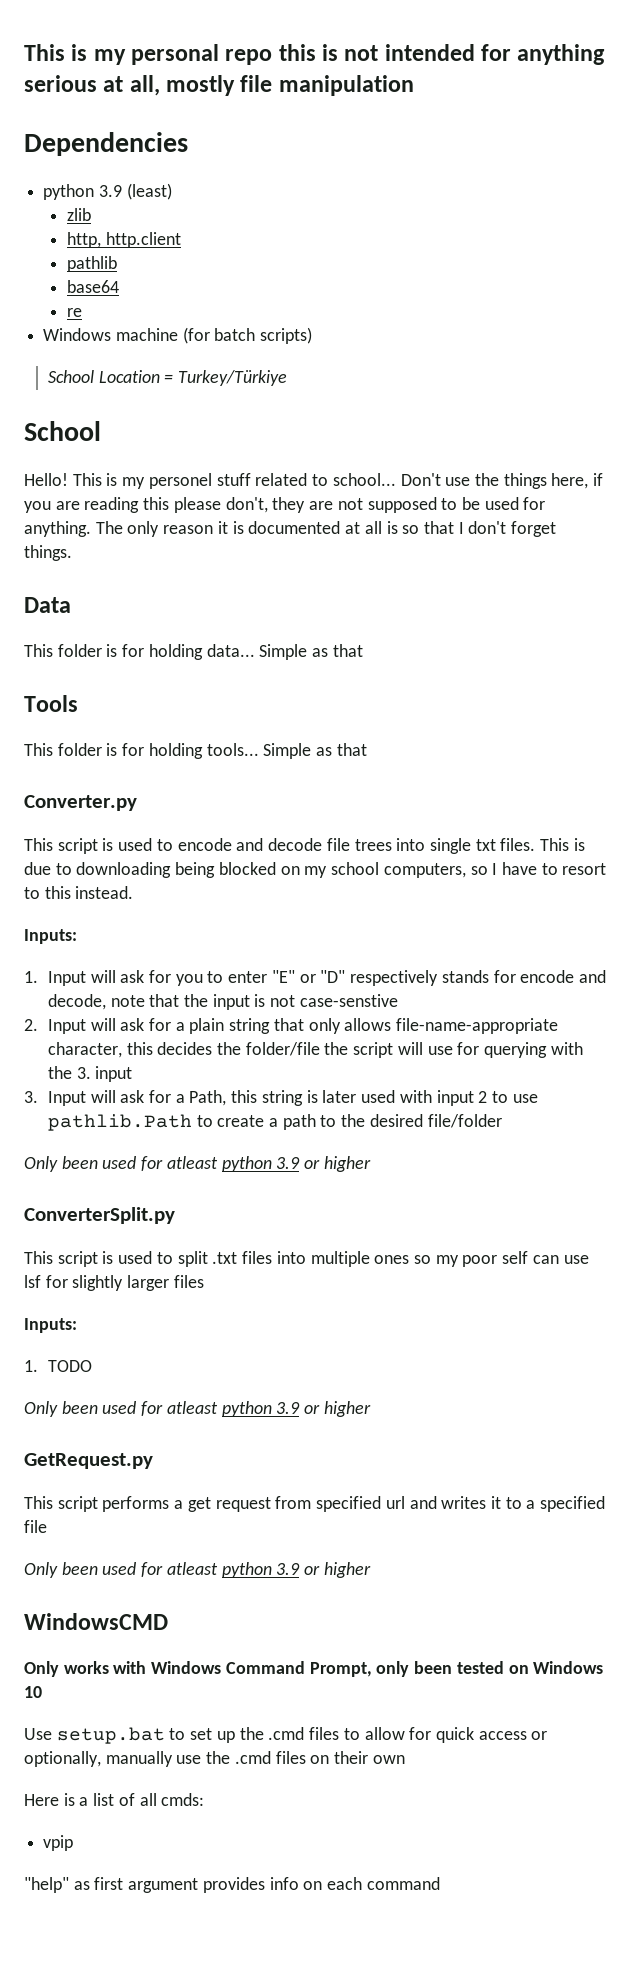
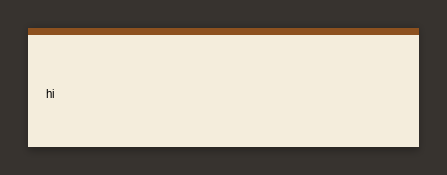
- This is my personal repo this is not intended for anything serious at all, mostly file manipulation
- Dependencies
- python 3.9 (least)
- zlib
- http, http.client
- pathlib
- base64
- re
- Windows machine (for batch scripts)
- School Location = Turkey/Türkiye
- School
- Hello! This is my personel stuff related to school... Don't use the things here, if you are reading this please don't, they are not supposed to be used for anything. The only reason it is documented at all is so that I don't forget things.
- Data
- This folder is for holding data... Simple as that
- Tools
- This folder is for holding tools... Simple as that
- Converter.py
- This script is used to encode and decode file trees into single txt files. This is due to downloading being blocked on my school computers, so I have to resort to this instead.
- Inputs:
- 1. Input will ask for you to enter "E" or "D" respectively stands for encode and decode, note that the input is not case-senstive
- 2. Input will ask for a plain string that only allows file-name-appropriate character, this decides the folder/file the script will use for querying with the 3. input
- 3. Input will ask for a Path, this string is later used with input 2 to use pathlib.Path to create a path to the desired file/folder
- Only been used for atleast python 3.9 or higher
- ConverterSplit.py
- This script is used to split .txt files into multiple ones so my poor self can use lsf for slightly larger files
- Inputs:
- 1. TODO
- Only been used for atleast python 3.9 or higher
- GetRequest.py
- This script performs a get request from specified url and writes it to a specified file
- Only been used for atleast python 3.9 or higher
- WindowsCMD
- Only works with Windows Command Prompt, only been tested on Windows 10
- Use setup.bat to set up the .cmd files to allow for quick access or optionally, manually use the .cmd files on their own
- Here is a list of all cmds:
- vpip
- "help" as first argument provides info on each command
+ hi

